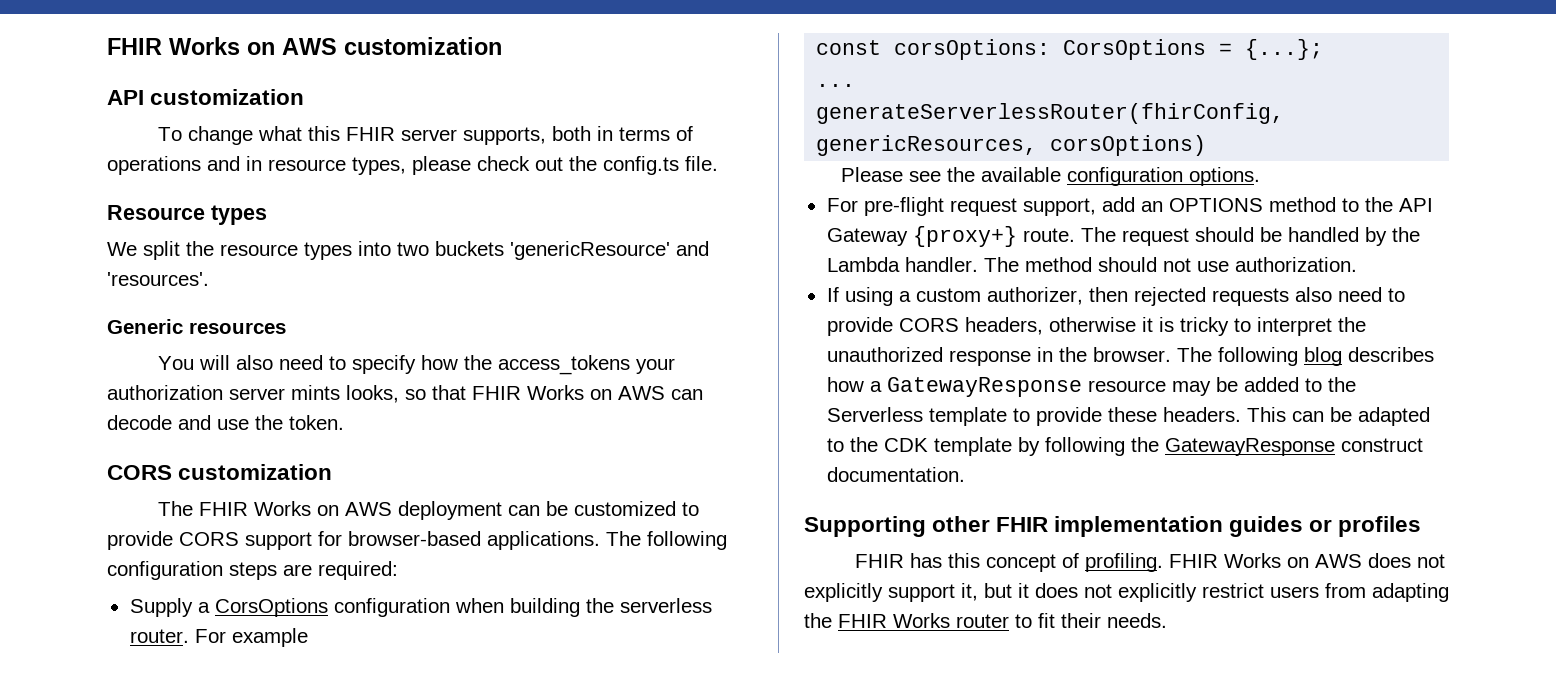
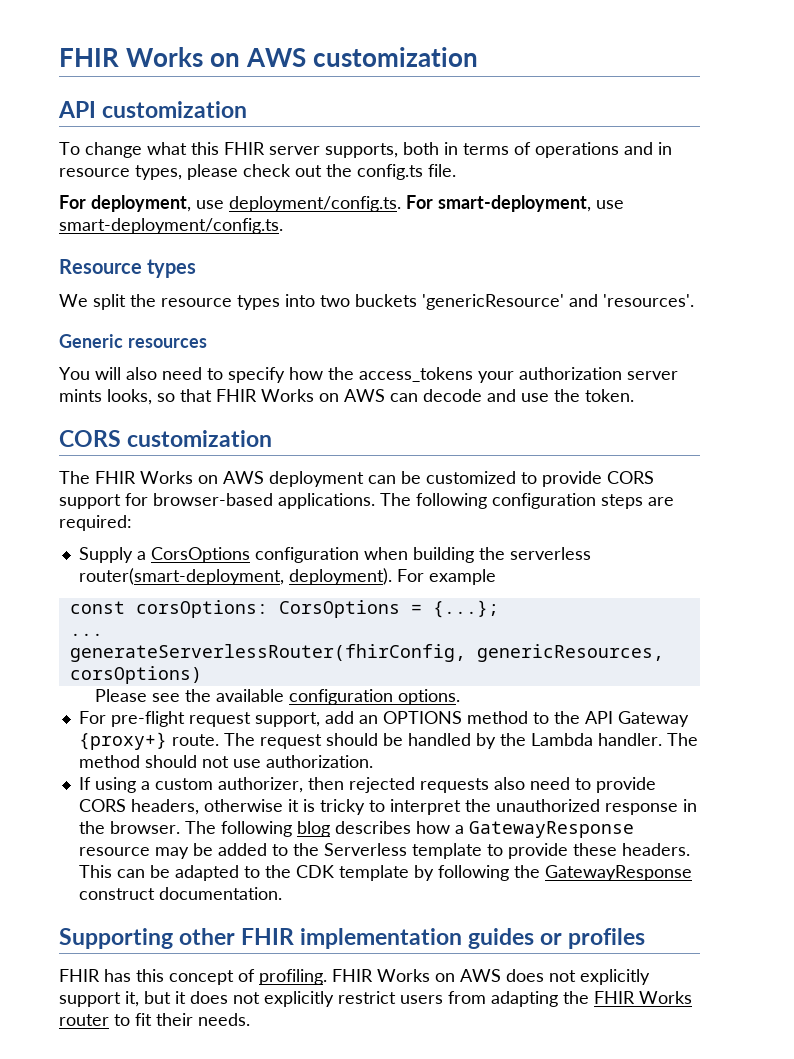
+ For deployment, use deployment/config.ts. For smart-deployment, use smart-deployment/config.ts.
- Supply a CorsOptions configuration when building the serverless router.
+ Supply a CorsOptions configuration when building the serverless router(smart-deployment, deployment).

